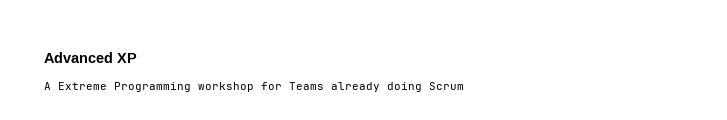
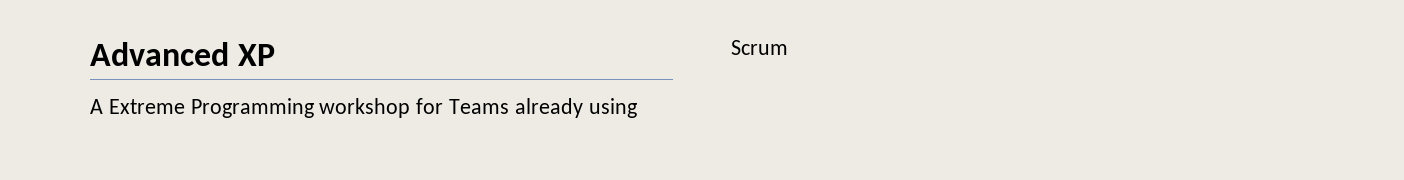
- A Extreme Programming workshop for Teams already doing Scrum
+ A Extreme Programming workshop for Teams already using Scrum

